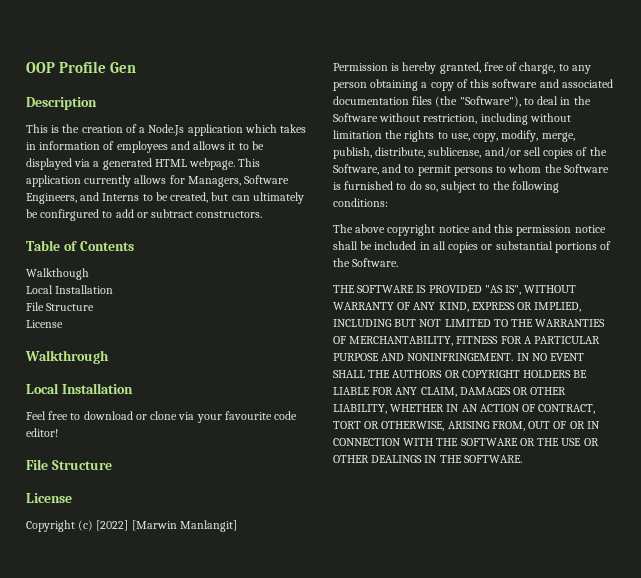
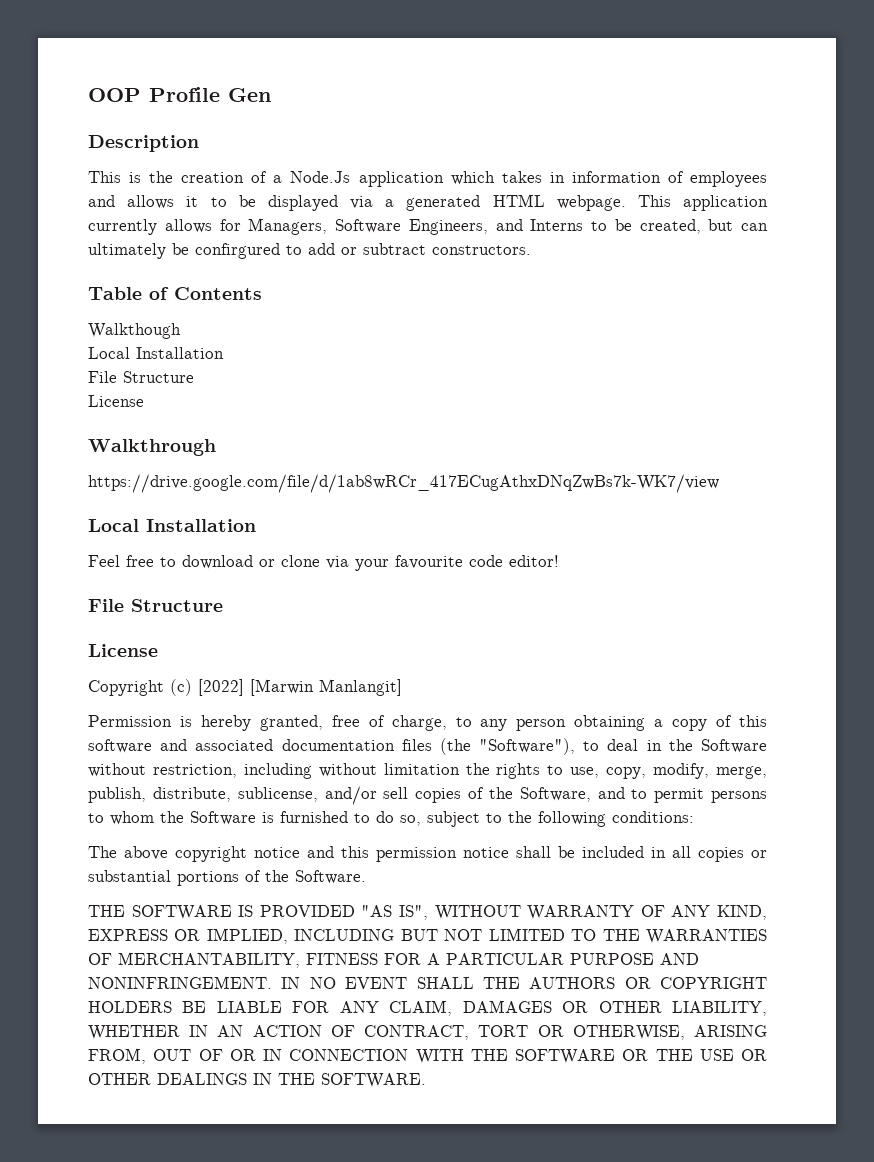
+ https://drive.google.com/file/d/1ab8wRCr_417ECugAthxDNqZwBs7k-WK7/view

